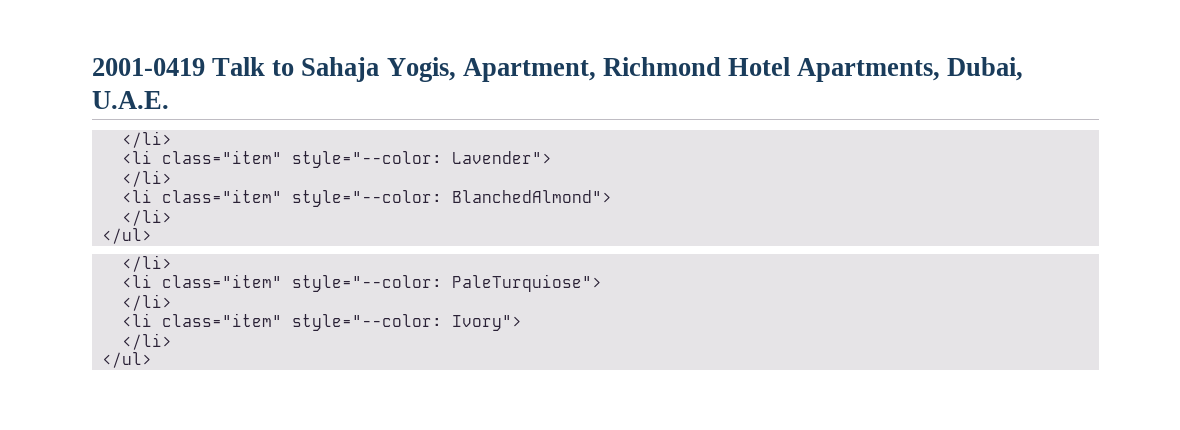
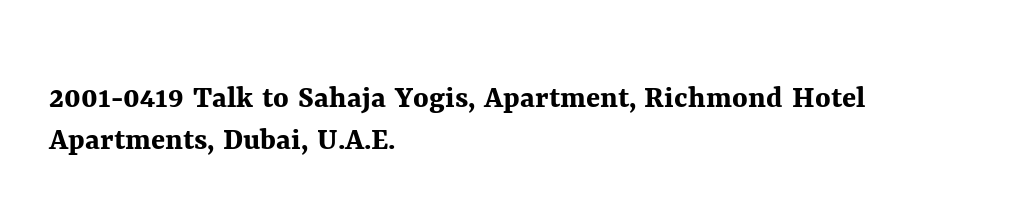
  2001-0419 Talk to Sahaja Yogis, Apartment, Richmond Hotel Apartments, Dubai, U.A.E.
- </li>
- <li class="item" style="--color: Lavender">
- </li>
- <li class="item" style="--color: BlanchedAlmond">
- </li>
- </ul>
- </li>
- <li class="item" style="--color: PaleTurquiose">
- </li>
- <li class="item" style="--color: Ivory">
- </li>
- </ul>

